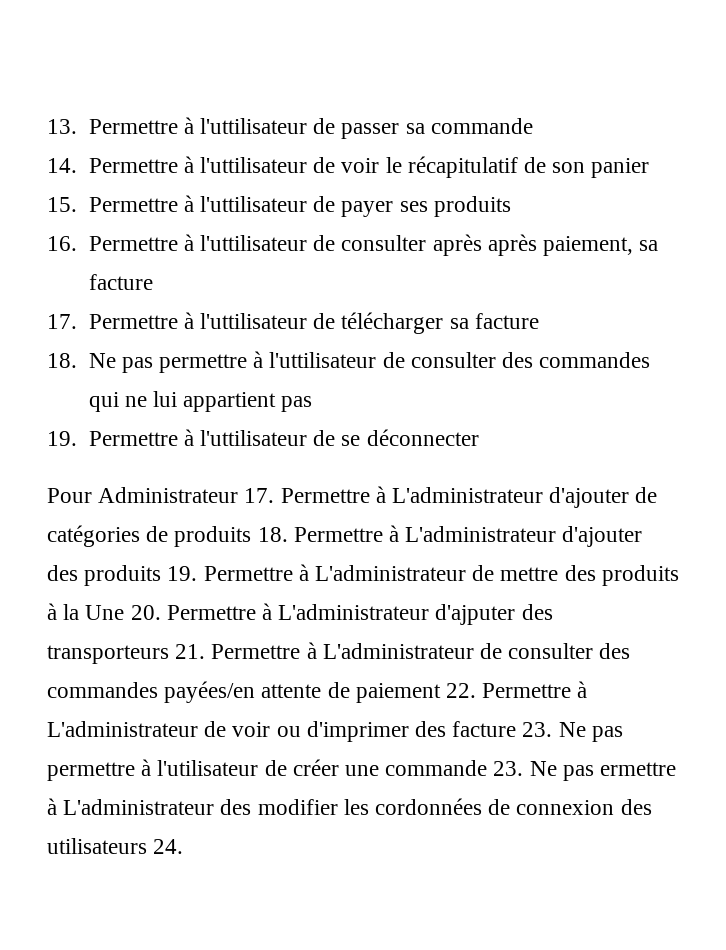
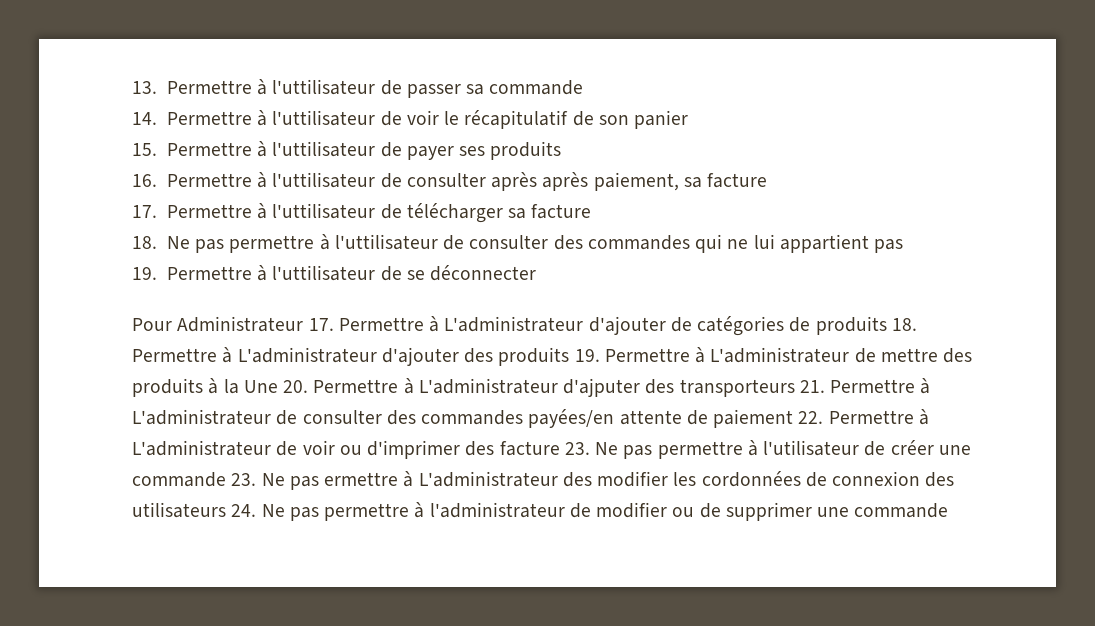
- Pour Administrateur 17. Permettre à L'administrateur d'ajouter de catégories de produits 18. Permettre à L'administrateur d'ajouter des produits 19. Permettre à L'administrateur de mettre des produits à la Une 20. Permettre à L'administrateur d'ajputer des transporteurs 21. Permettre à L'administrateur de consulter des commandes payées/en attente de paiement 22. Permettre à L'administrateur de voir ou d'imprimer des facture 23. Ne pas permettre à l'utilisateur de créer une commande 23. Ne pas ermettre à L'administrateur des modifier les cordonnées de connexion des utilisateurs 24.
+ Pour Administrateur 17. Permettre à L'administrateur d'ajouter de catégories de produits 18. Permettre à L'administrateur d'ajouter des produits 19. Permettre à L'administrateur de mettre des produits à la Une 20. Permettre à L'administrateur d'ajputer des transporteurs 21. Permettre à L'administrateur de consulter des commandes payées/en attente de paiement 22. Permettre à L'administrateur de voir ou d'imprimer des facture 23. Ne pas permettre à l'utilisateur de créer une commande 23. Ne pas ermettre à L'administrateur des modifier les cordonnées de connexion des utilisateurs 24. Ne pas permettre à l'administrateur de modifier ou de supprimer une commande

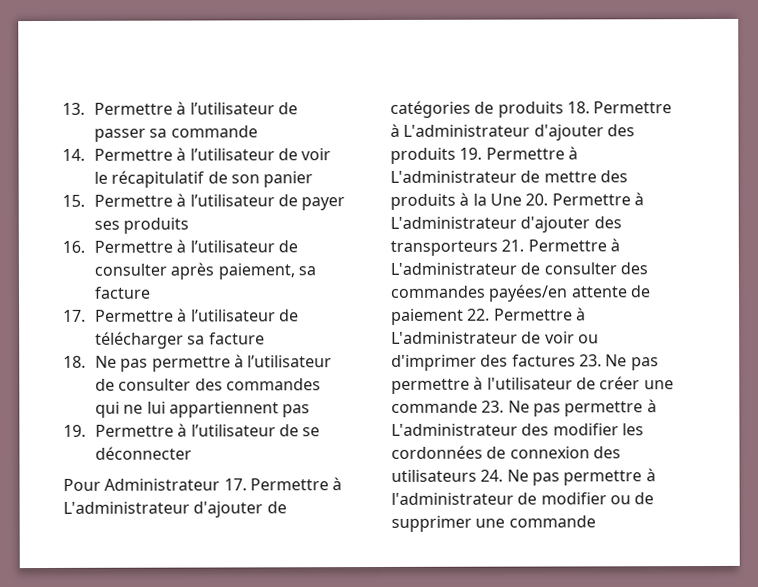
- 13. Permettre à l'uttilisateur de passer sa commande
+ 13. Permettre à l’utilisateur de passer sa commande
- 14. Permettre à l'uttilisateur de voir le récapitulatif de son panier
+ 14. Permettre à l’utilisateur de voir le récapitulatif de son panier
- 15. Permettre à l'uttilisateur de payer ses produits
+ 15. Permettre à l’utilisateur de payer ses produits
- 16. Permettre à l'uttilisateur de consulter après après paiement, sa facture
+ 16. Permettre à l’utilisateur de consulter après paiement, sa facture
- 17. Permettre à l'uttilisateur de télécharger sa facture
+ 17. Permettre à l’utilisateur de télécharger sa facture
- 18. Ne pas permettre à l'uttilisateur de consulter des commandes qui ne lui appartient pas
+ 18. Ne pas permettre à l’utilisateur de consulter des commandes qui ne lui appartiennent pas
- 19. Permettre à l'uttilisateur de se déconnecter
+ 19. Permettre à l’utilisateur de se déconnecter
- Pour Administrateur 17. Permettre à L'administrateur d'ajouter de catégories de produits 18. Permettre à L'administrateur d'ajouter des produits 19. Permettre à L'administrateur de mettre des produits à la Une 20. Permettre à L'administrateur d'ajputer des transporteurs 21. Permettre à L'administrateur de consulter des commandes payées/en attente de paiement 22. Permettre à L'administrateur de voir ou d'imprimer des facture 23. Ne pas permettre à l'utilisateur de créer une commande 23. Ne pas ermettre à L'administrateur des modifier les cordonnées de connexion des utilisateurs 24. Ne pas permettre à l'administrateur de modifier ou de supprimer une commande
+ Pour Administrateur 17. Permettre à L'administrateur d'ajouter de catégories de produits 18. Permettre à L'administrateur d'ajouter des produits 19. Permettre à L'administrateur de mettre des produits à la Une 20. Permettre à L'administrateur d'ajouter des transporteurs 21. Permettre à L'administrateur de consulter des commandes payées/en attente de paiement 22. Permettre à L'administrateur de voir ou d'imprimer des factures 23. Ne pas permettre à l'utilisateur de créer une commande 23. Ne pas permettre à L'administrateur des modifier les cordonnées de connexion des utilisateurs 24. Ne pas permettre à l'administrateur de modifier ou de supprimer une commande

